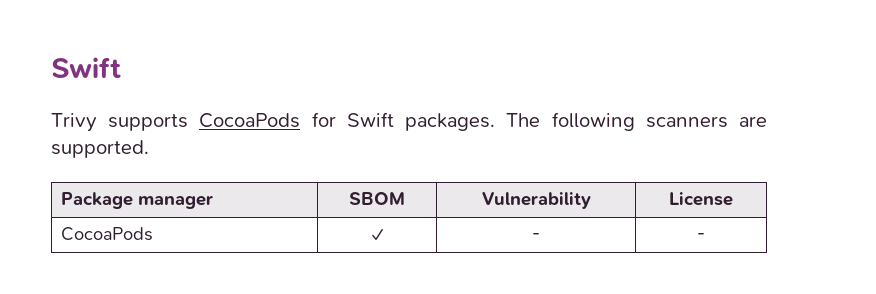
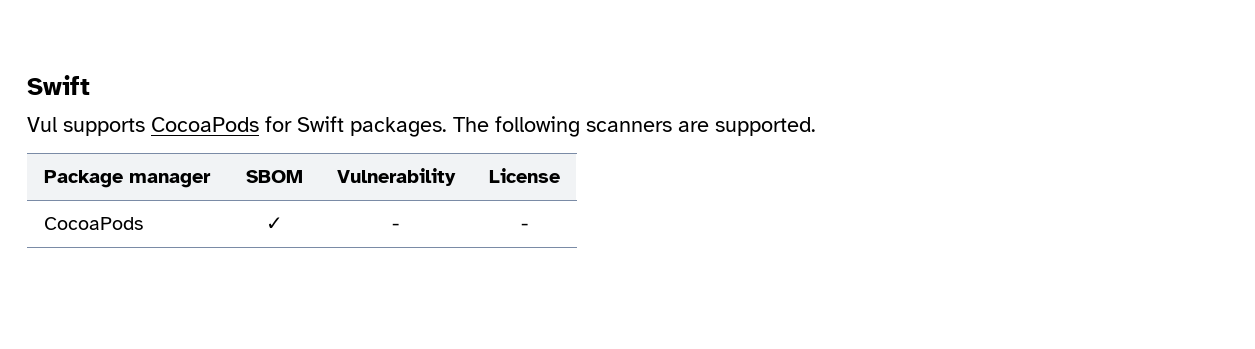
- Trivy supports CocoaPods for Swift packages.
+ Vul supports CocoaPods for Swift packages.

